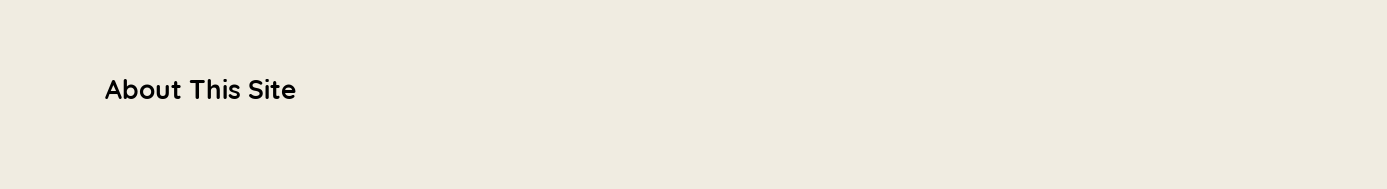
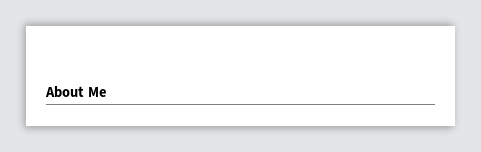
- About This Site
+ About Me

